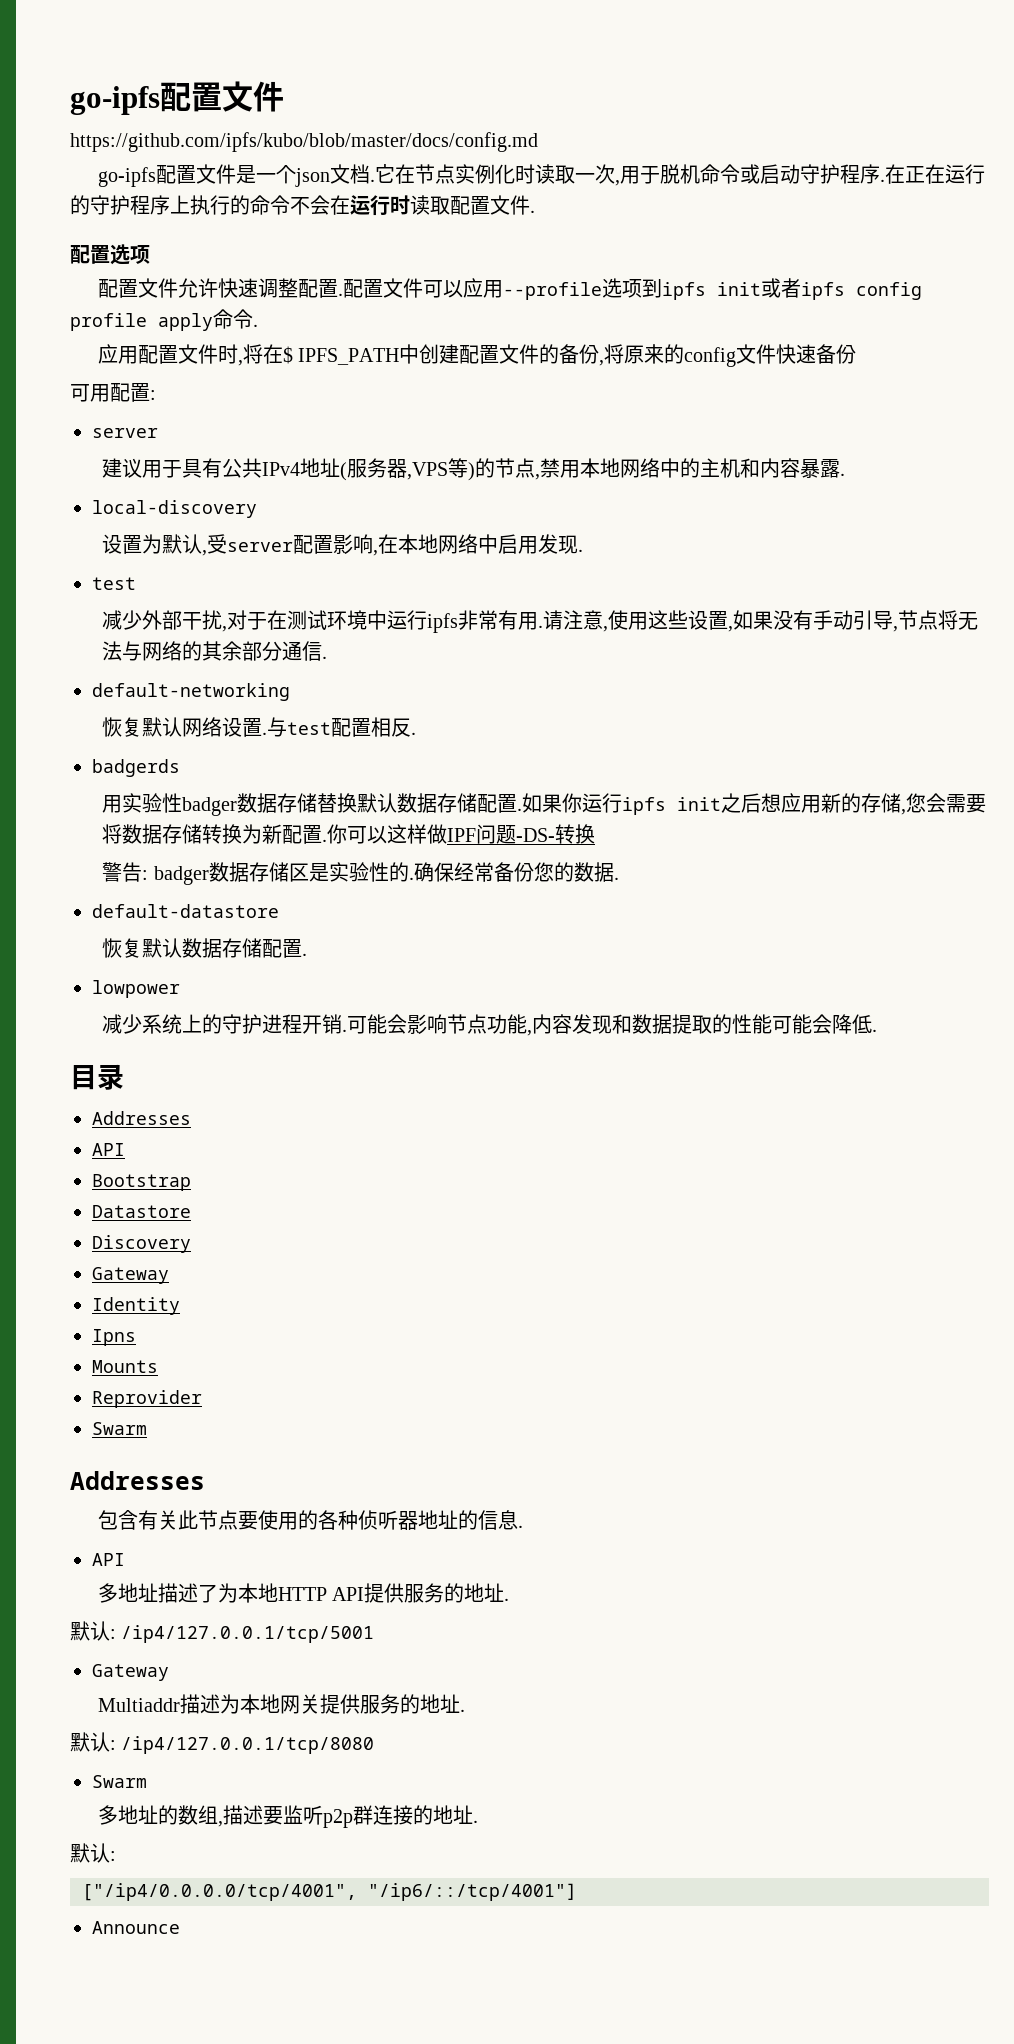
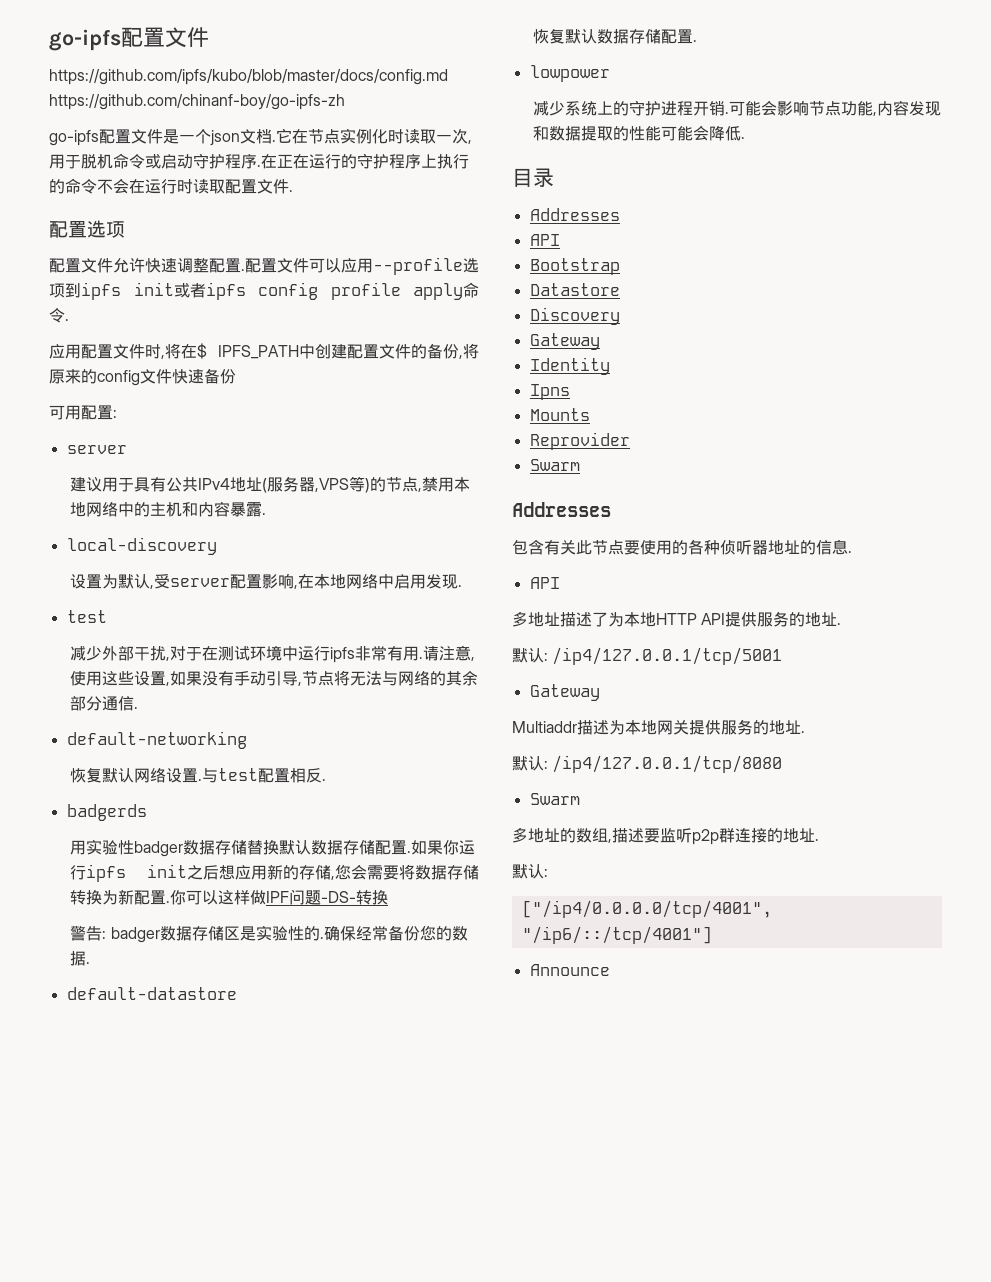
- https://github.com/ipfs/kubo/blob/master/docs/config.md
+ https://github.com/ipfs/kubo/blob/master/docs/config.md https://github.com/chinanf-boy/go-ipfs-zh

